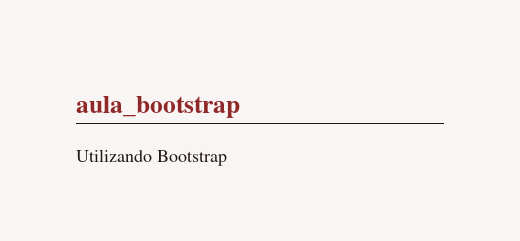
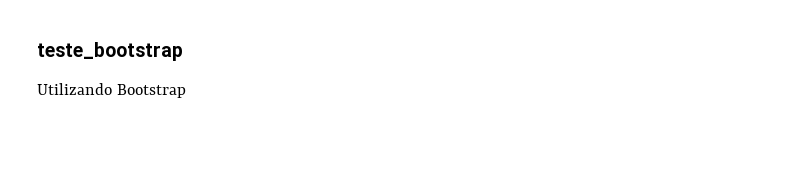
- aula_bootstrap
+ teste_bootstrap

